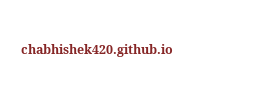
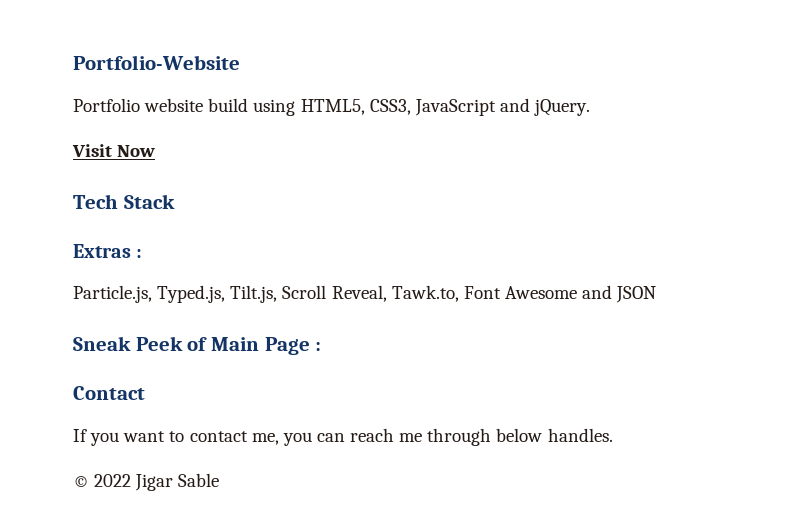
- chabhishek420.github.io
+ Portfolio-Website
+ Portfolio website build using HTML5, CSS3, JavaScript and jQuery.
+ Visit Now
+ Tech Stack
+ Extras :
+ Particle.js, Typed.js, Tilt.js, Scroll Reveal, Tawk.to, Font Awesome and JSON
+ Sneak Peek of Main Page :
+ Contact
+ If you want to contact me, you can reach me through below handles.
+ © 2022 Jigar Sable

